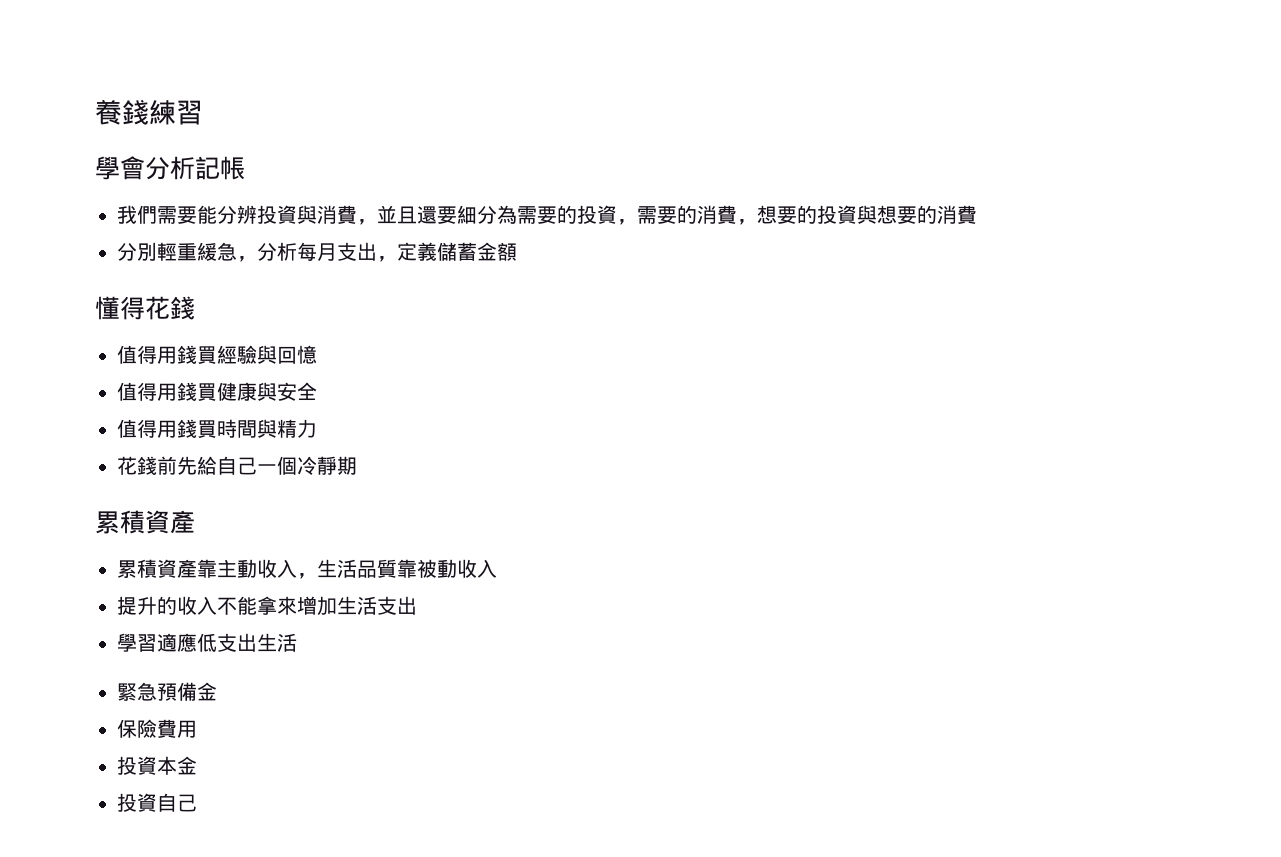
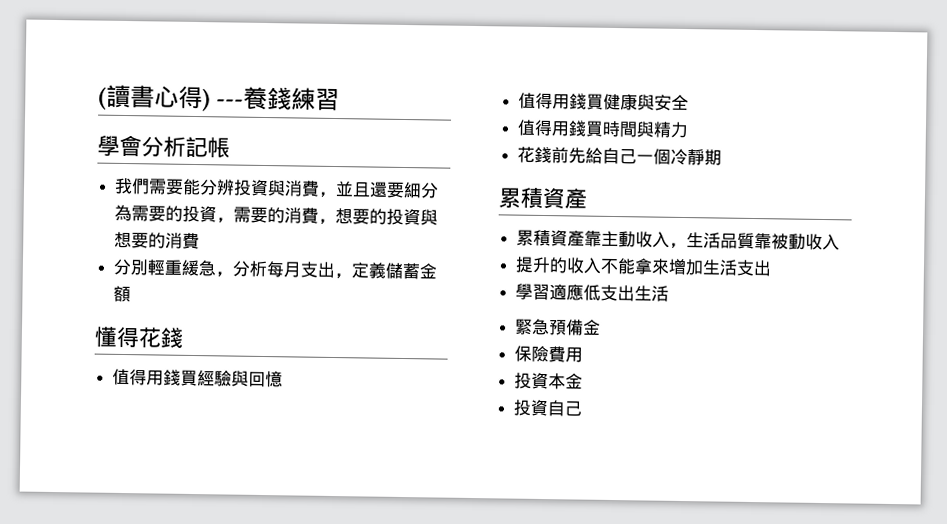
- 養錢練習
+ (讀書心得) ---養錢練習

